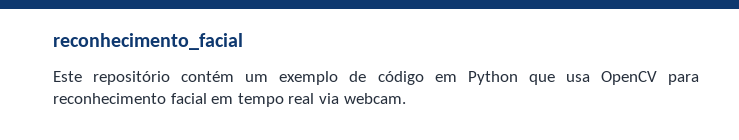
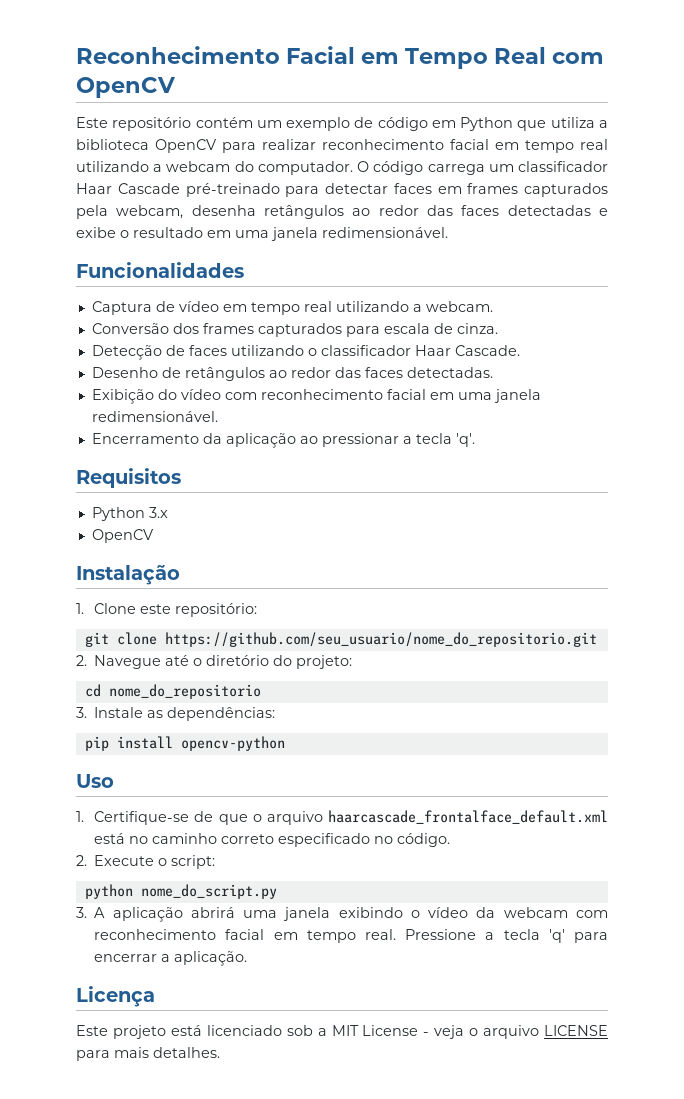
- reconhecimento_facial
+ Reconhecimento Facial em Tempo Real com OpenCV
- Este repositório contém um exemplo de código em Python que usa OpenCV para reconhecimento facial em tempo real via webcam.
+ Este repositório contém um exemplo de código em Python que utiliza a biblioteca OpenCV para realizar reconhecimento facial em tempo real utilizando a webcam do computador. O código carrega um classificador Haar Cascade pré-treinado para detectar faces em frames capturados pela webcam, desenha retângulos ao redor das faces detectadas e exibe o resultado em uma janela redimensionável.
+ Funcionalidades
+ Captura de vídeo em tempo real utilizando a webcam.
+ Conversão dos frames capturados para escala de cinza.
+ Detecção de faces utilizando o classificador Haar Cascade.
+ Desenho de retângulos ao redor das faces detectadas.
+ Exibição do vídeo com reconhecimento facial em uma janela redimensionável.
+ Encerramento da aplicação ao pressionar a tecla 'q'.
+ Requisitos
+ Python 3.x
+ OpenCV
+ Instalação
+ 1. Clone este repositório:
+ git clone https://github.com/seu_usuario/nome_do_repositorio.git
+ 2. Navegue até o diretório do projeto:
+ cd nome_do_repositorio
+ 3. Instale as dependências:
+ pip install opencv-python
+ Uso
+ 1. Certifique-se de que o arquivo haarcascade_frontalface_default.xml está no caminho correto especificado no código.
+ 2. Execute o script:
+ python nome_do_script.py
+ 3. A aplicação abrirá uma janela exibindo o vídeo da webcam com reconhecimento facial em tempo real. Pressione a tecla 'q' para encerrar a aplicação.
+ Licença
+ Este projeto está licenciado sob a MIT License - veja o arquivo LICENSE para mais detalhes.

